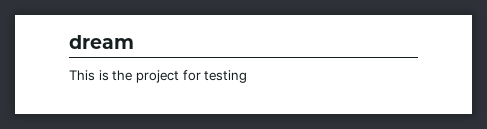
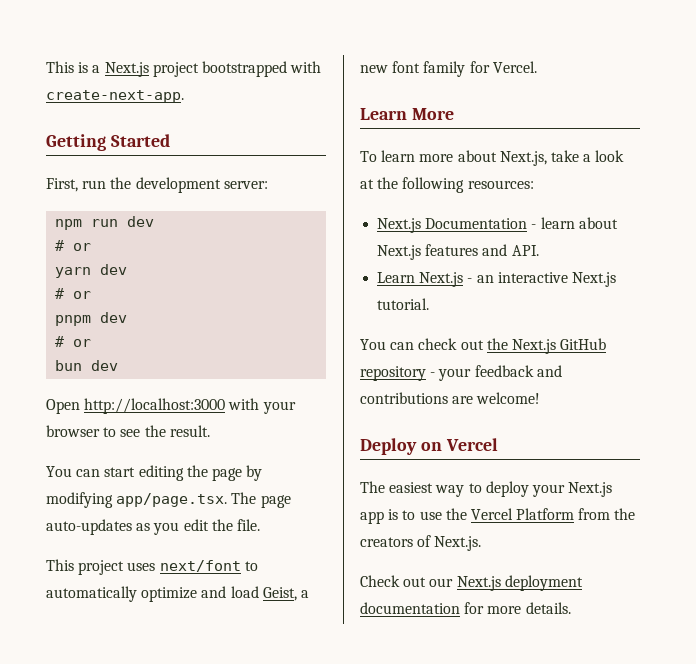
- dream
- This is the project for testing
+ This is a Next.js project bootstrapped with create-next-app.
+ Getting Started
+ First, run the development server:
+ npm run dev
+ # or
+ yarn dev
+ # or
+ pnpm dev
+ # or
+ bun dev
+ Open http://localhost:3000 with your browser to see the result.
+ You can start editing the page by modifying app/page.tsx. The page auto-updates as you edit the file.
+ This project uses next/font to automatically optimize and load Geist, a new font family for Vercel.
+ Learn More
+ To learn more about Next.js, take a look at the following resources:
+ Next.js Documentation - learn about Next.js features and API.
+ Learn Next.js - an interactive Next.js tutorial.
+ You can check out the Next.js GitHub repository - your feedback and contributions are welcome!
+ Deploy on Vercel
+ The easiest way to deploy your Next.js app is to use the Vercel Platform from the creators of Next.js.
+ Check out our Next.js deployment documentation for more details.

